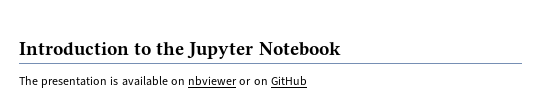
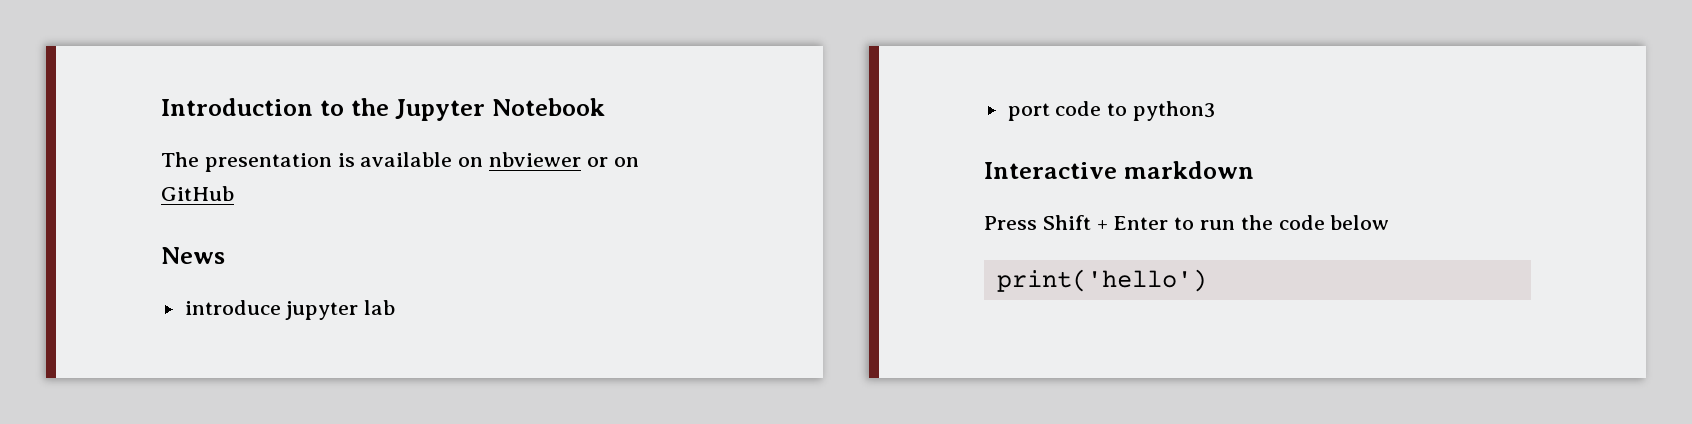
+ News
+ introduce jupyter lab
+ port code to python3
+ Interactive markdown
+ Press Shift + Enter to run the code below
+ print('hello')

